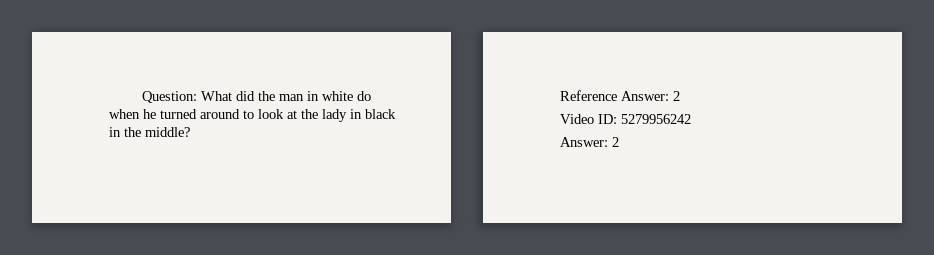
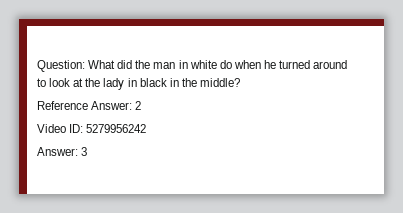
  Video ID: 5279956242
- Answer: 2
+ Answer: 3

